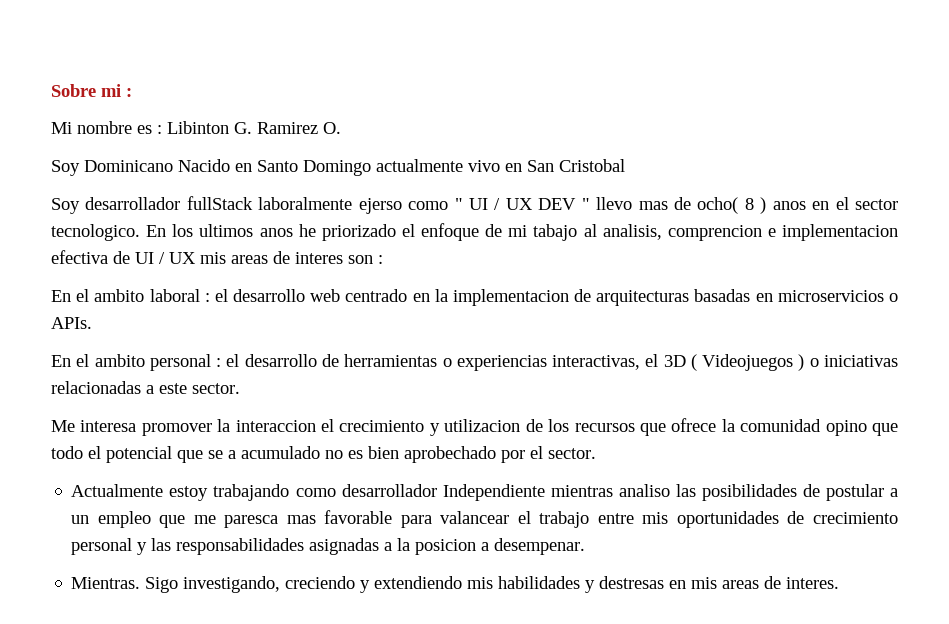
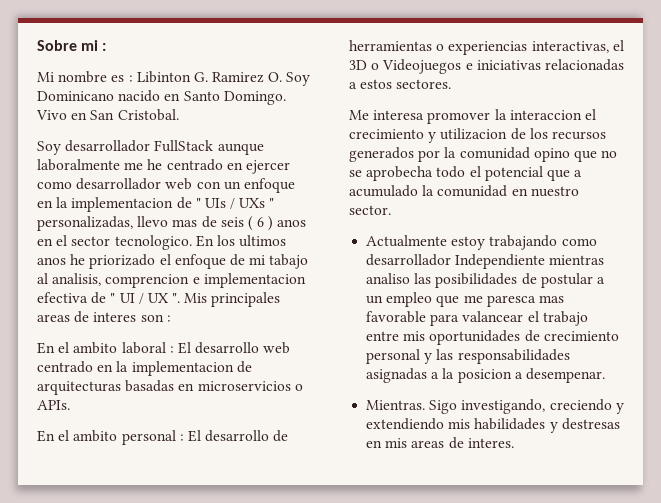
- Mi nombre es : Libinton G. Ramirez O.
- Soy Dominicano Nacido en Santo Domingo actualmente vivo en San Cristobal
+ Mi nombre es : Libinton G. Ramirez O. Soy Dominicano nacido en Santo Domingo. Vivo en San Cristobal.
- Soy desarrollador fullStack laboralmente ejerso como " UI / UX DEV " llevo mas de ocho( 8 ) anos en el sector tecnologico.
+ Soy desarrollador FullStack aunque laboralmente me he centrado en ejercer como desarrollador web con un enfoque en la implementacion de " UIs / UXs " personalizadas, llevo mas de seis ( 6 ) anos en el sector tecnologico.
- En los ultimos anos he priorizado el enfoque de mi tabajo al analisis, comprencion e implementacion efectiva de UI / UX mis areas de interes son :
+ En los ultimos anos he priorizado el enfoque de mi tabajo al analisis, comprencion e implementacion efectiva de " UI / UX ". Mis principales areas de interes son :
- En el ambito laboral : el desarrollo web centrado en la implementacion de arquitecturas basadas en microservicios o APIs.
+ En el ambito laboral : El desarrollo web centrado en la implementacion de arquitecturas basadas en microservicios o APIs.
- En el ambito personal : el desarrollo de herramientas o experiencias interactivas, el 3D ( Videojuegos ) o iniciativas relacionadas a este sector.
+ En el ambito personal : El desarrollo de herramientas o experiencias interactivas, el 3D o Videojuegos e iniciativas relacionadas a estos sectores.
- Me interesa promover la interaccion el crecimiento y utilizacion de los recursos que ofrece la comunidad opino que todo el potencial que se a acumulado no es bien aprobechado por el sector.
+ Me interesa promover la interaccion el crecimiento y utilizacion de los recursos generados por la comunidad opino que no se aprobecha todo el potencial que a acumulado la comunidad en nuestro sector.

